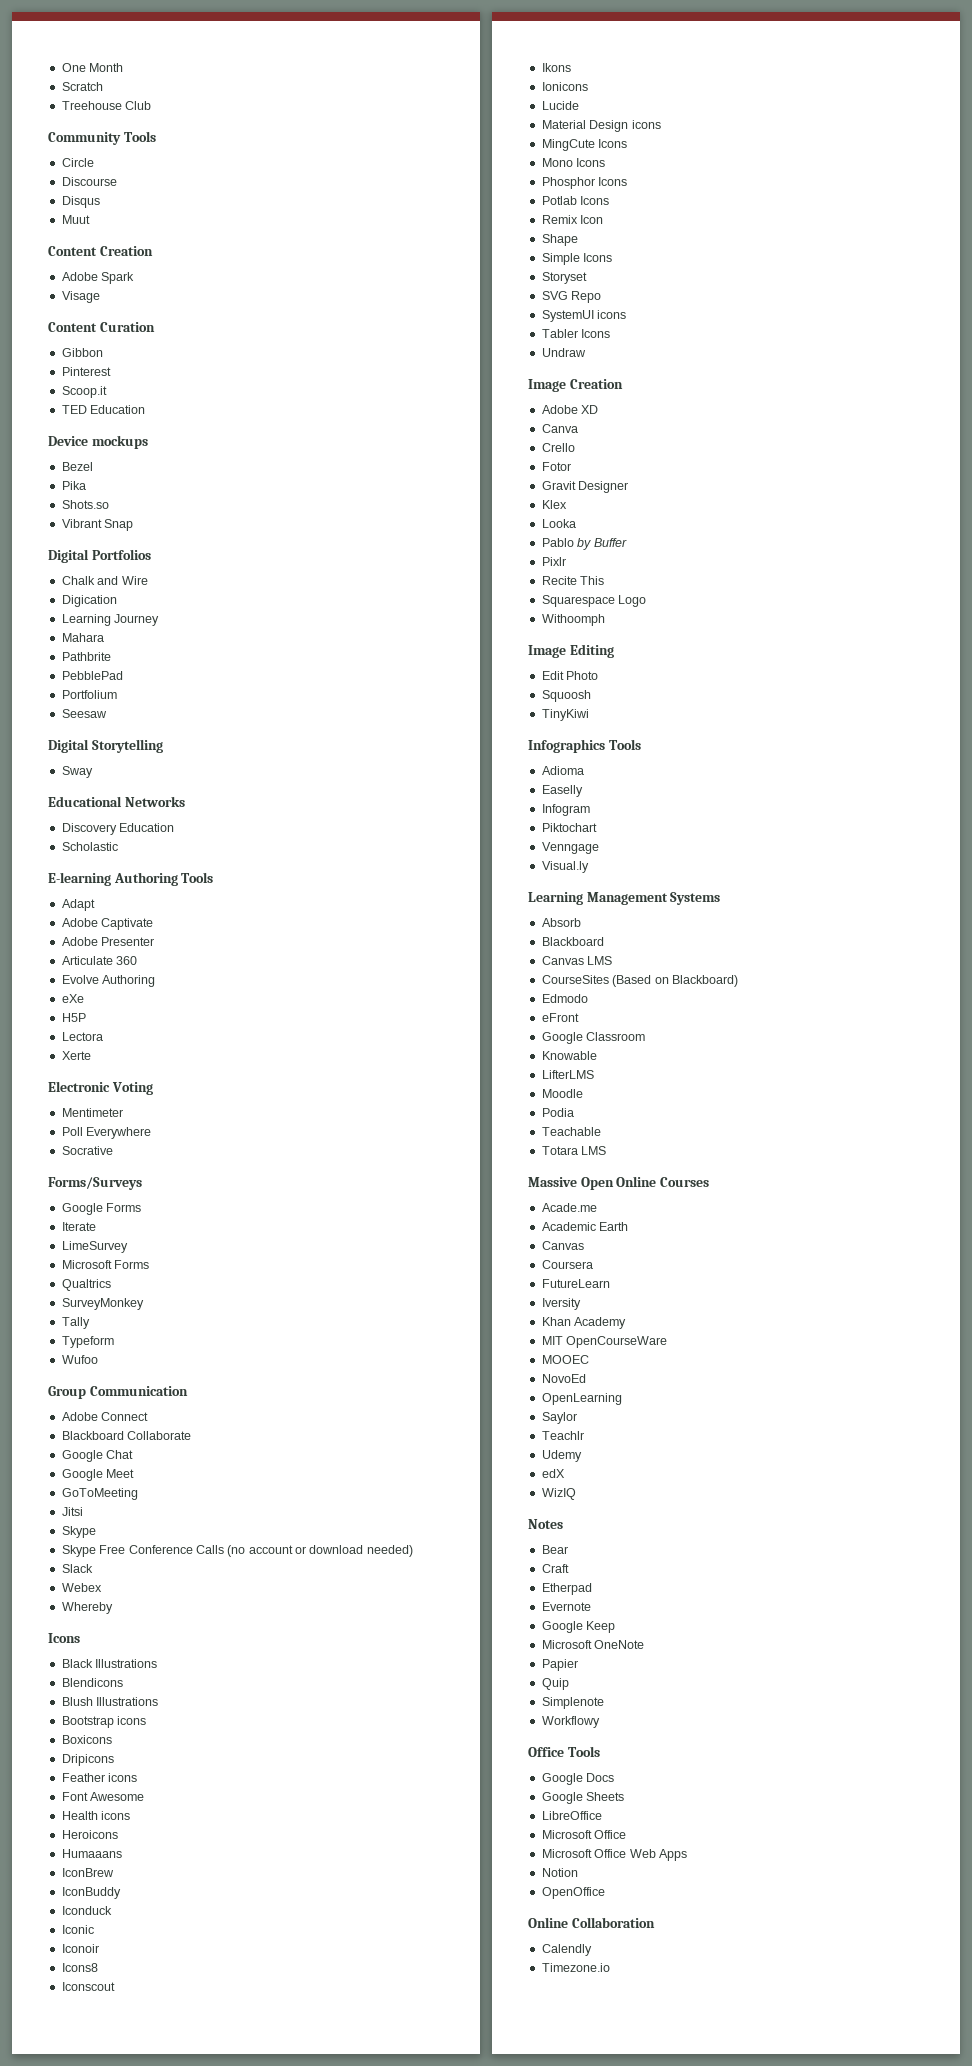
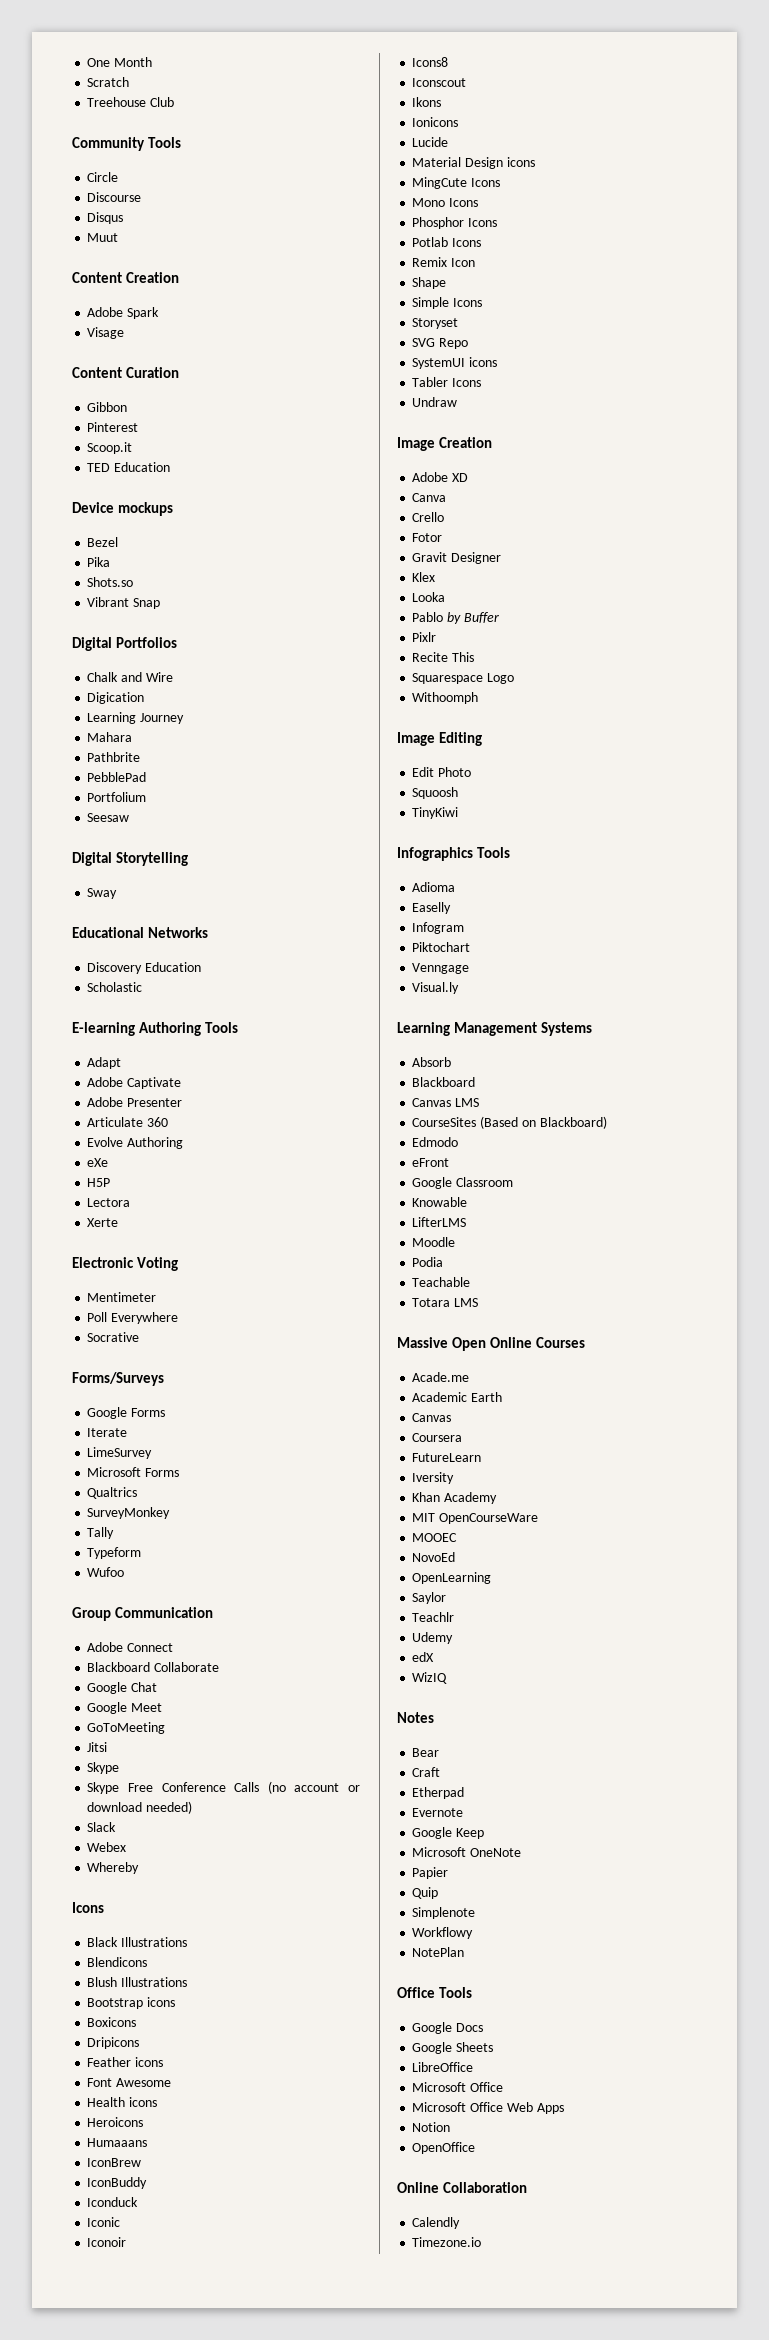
+ NotePlan

